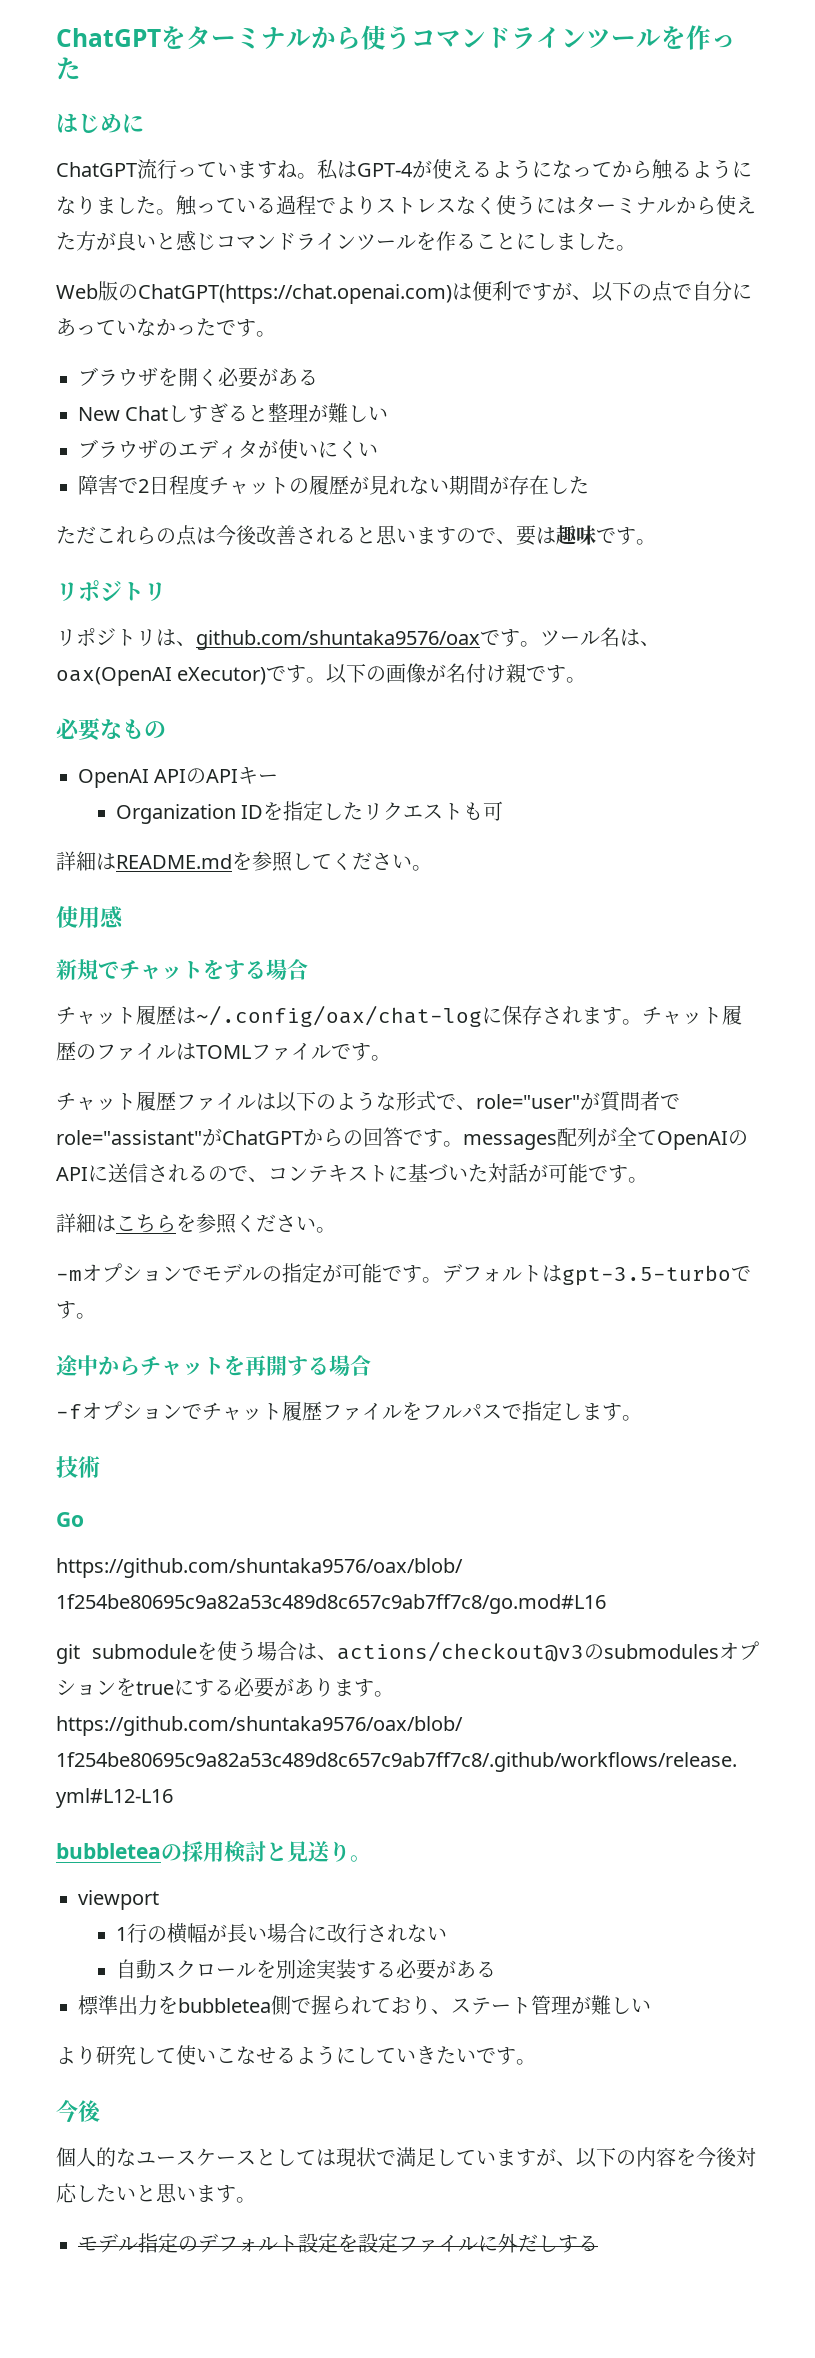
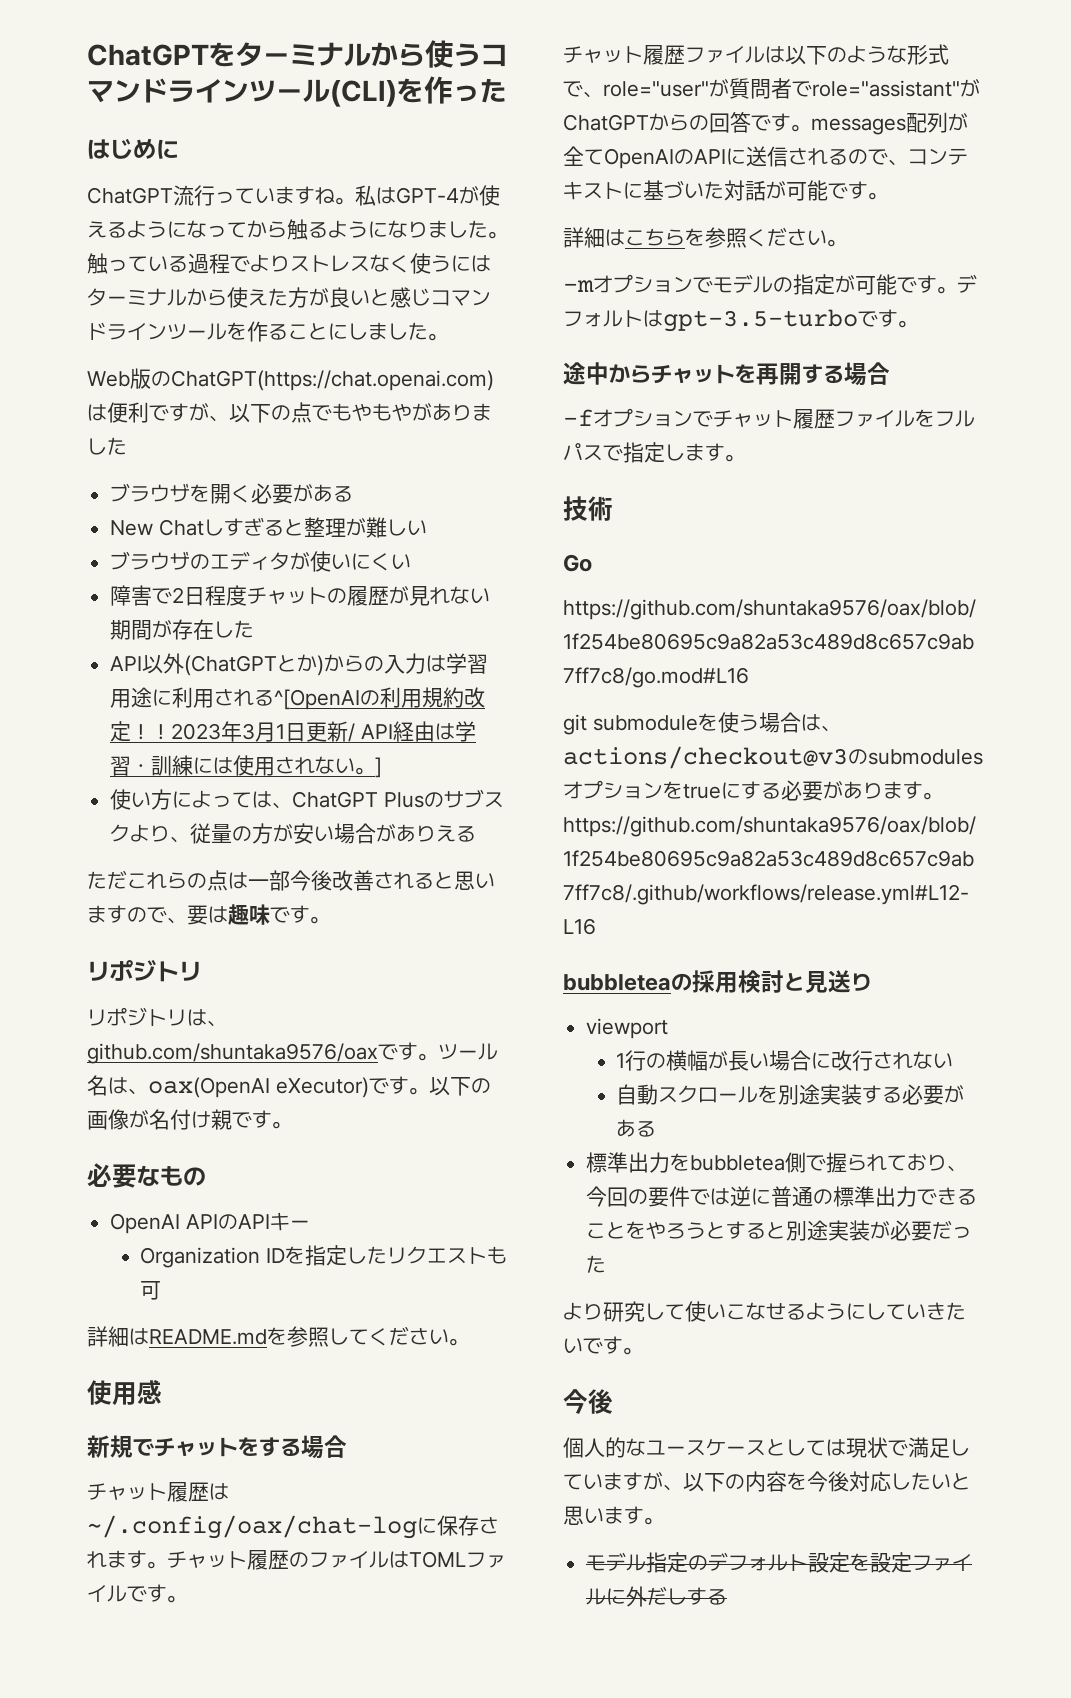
- ChatGPTをターミナルから使うコマンドラインツールを作った
+ ChatGPTをターミナルから使うコマンドラインツール(CLI)を作った
- Web版のChatGPT(https://chat.openai.com)は便利ですが、以下の点で自分にあっていなかったです。
+ Web版のChatGPT(https://chat.openai.com)は便利ですが、以下の点でもやもやがありました
+ API以外(ChatGPTとか)からの入力は学習用途に利用される^[OpenAIの利用規約改定！！2023年3月1日更新/ API経由は学習・訓練には使用されない。]
+ 使い方によっては、ChatGPT Plusのサブスクより、従量の方が安い場合がありえる
- ただこれらの点は今後改善されると思いますので、要は趣味です。
+ ただこれらの点は一部今後改善されると思いますので、要は趣味です。
- bubbleteaの採用検討と見送り。
+ bubbleteaの採用検討と見送り
- 標準出力をbubbletea側で握られており、ステート管理が難しい
+ 標準出力をbubbletea側で握られており、今回の要件では逆に普通の標準出力できることをやろうとすると別途実装が必要だった

